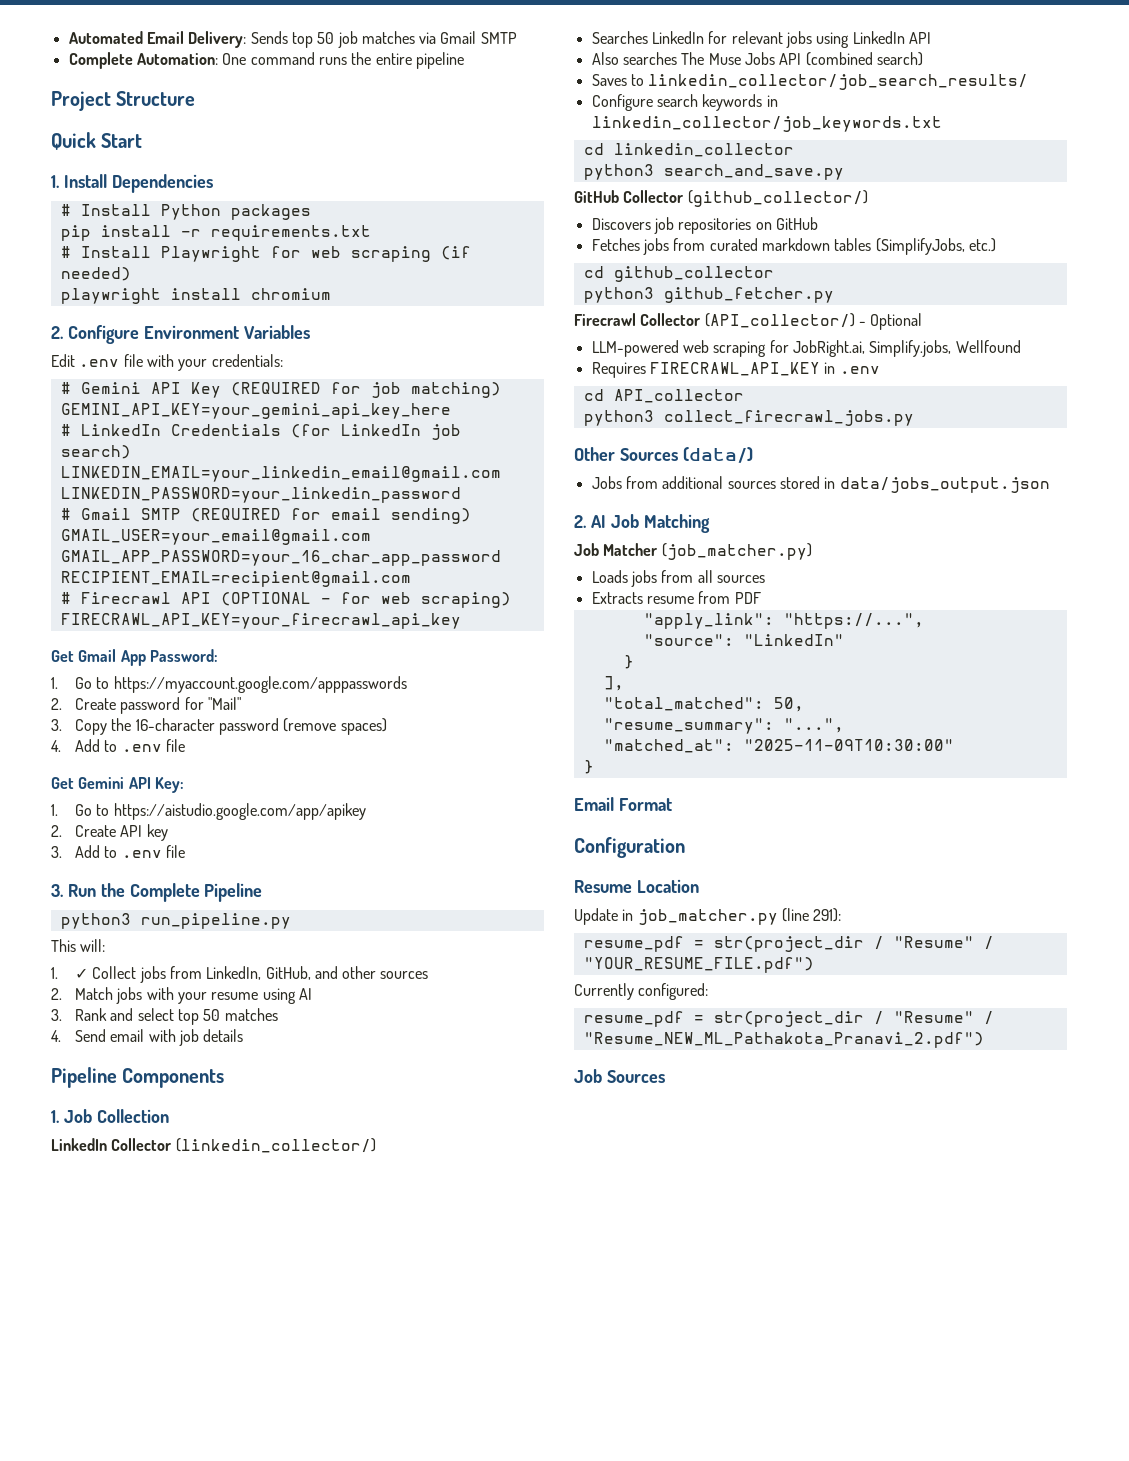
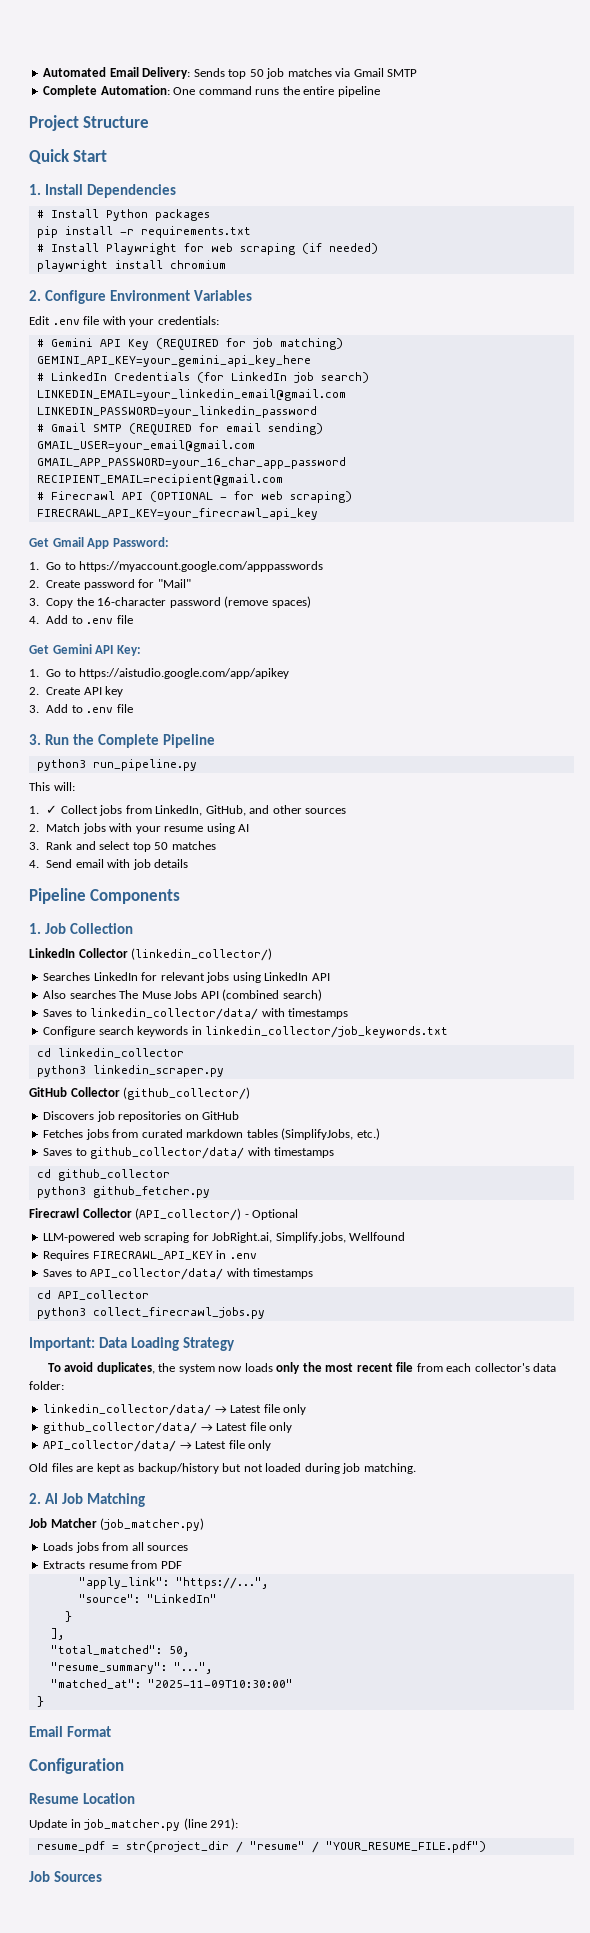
- Saves to linkedin_collector/job_search_results/
+ Saves to linkedin_collector/data/ with timestamps
- python3 search_and_save.py
+ python3 linkedin_scraper.py
+ Saves to github_collector/data/ with timestamps
+ Saves to API_collector/data/ with timestamps
- Other Sources (data/)
- Jobs from additional sources stored in data/jobs_output.json
+ Important: Data Loading Strategy
+ To avoid duplicates, the system now loads only the most recent file from each collector's data folder:
+ linkedin_collector/data/ → Latest file only
+ github_collector/data/ → Latest file only
+ API_collector/data/ → Latest file only
+ Old files are kept as backup/history but not loaded during job matching.
- resume_pdf = str(project_dir / "Resume" / "YOUR_RESUME_FILE.pdf")
+ resume_pdf = str(project_dir / "resume" / "YOUR_RESUME_FILE.pdf")
- Currently configured:
- resume_pdf = str(project_dir / "Resume" / "Resume_NEW_ML_Pathakota_Pranavi_2.pdf")

